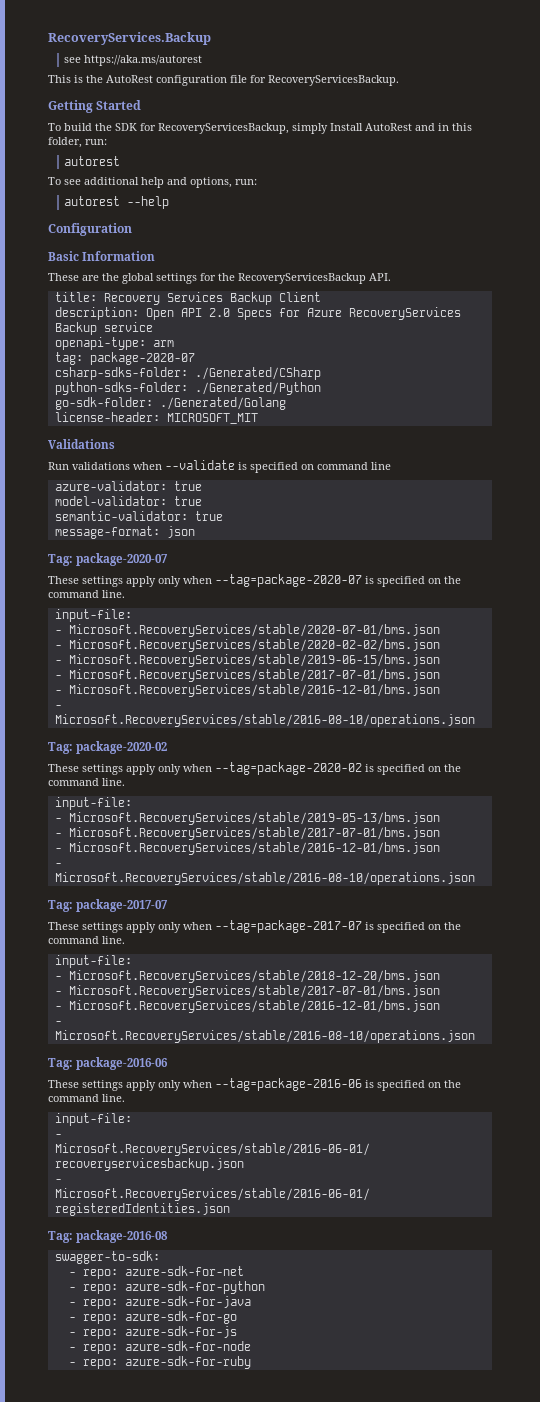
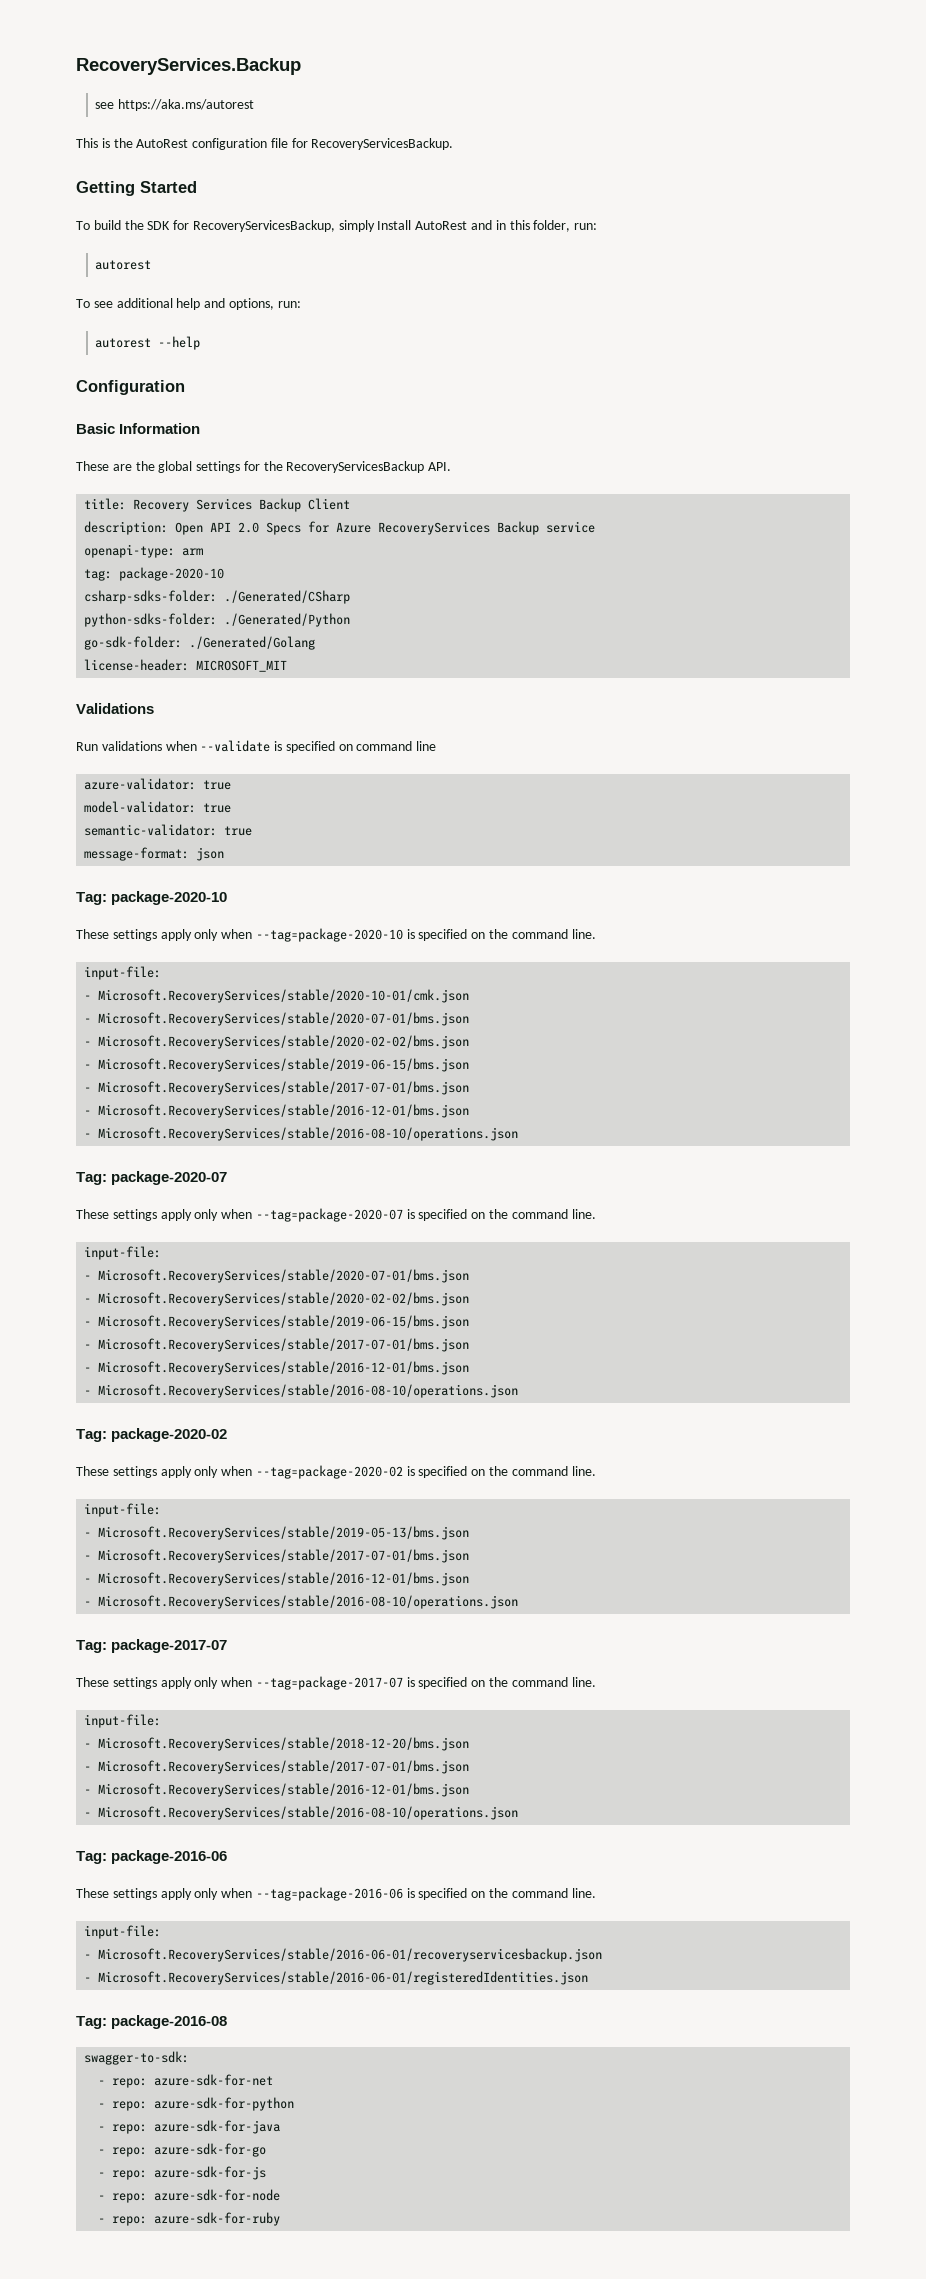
- tag: package-2020-07
+ tag: package-2020-10
+ Tag: package-2020-10
+ These settings apply only when --tag=package-2020-10 is specified on the command line.
+ input-file:
+ - Microsoft.RecoveryServices/stable/2020-10-01/cmk.json
+ - Microsoft.RecoveryServices/stable/2020-07-01/bms.json
+ - Microsoft.RecoveryServices/stable/2020-02-02/bms.json
+ - Microsoft.RecoveryServices/stable/2019-06-15/bms.json
+ - Microsoft.RecoveryServices/stable/2017-07-01/bms.json
+ - Microsoft.RecoveryServices/stable/2016-12-01/bms.json
+ - Microsoft.RecoveryServices/stable/2016-08-10/operations.json

